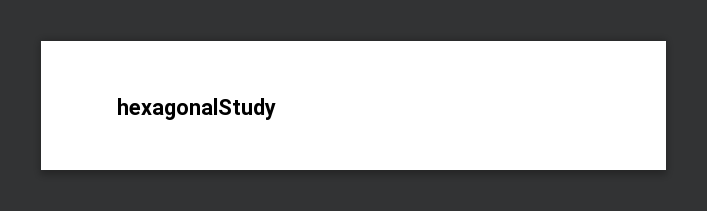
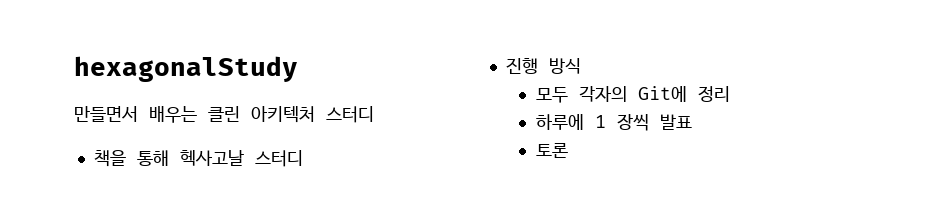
+ 만들면서 배우는 클린 아키텍처 스터디
+ 책을 통해 헥사고날 스터디
+ 진행 방식
+ 모두 각자의 Git에 정리
+ 하루에 1 장씩 발표
+ 토론

